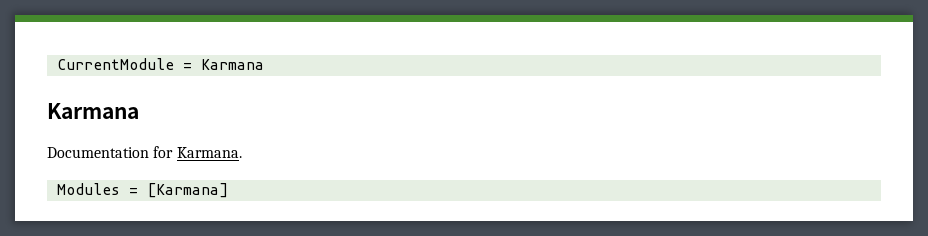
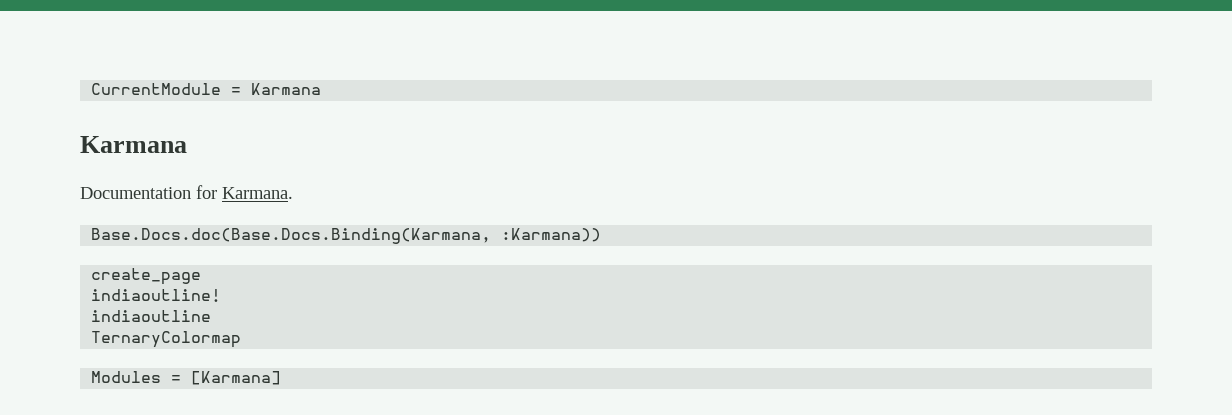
+ Base.Docs.doc(Base.Docs.Binding(Karmana, :Karmana))
+ create_page
+ indiaoutline!
+ indiaoutline
+ TernaryColormap

